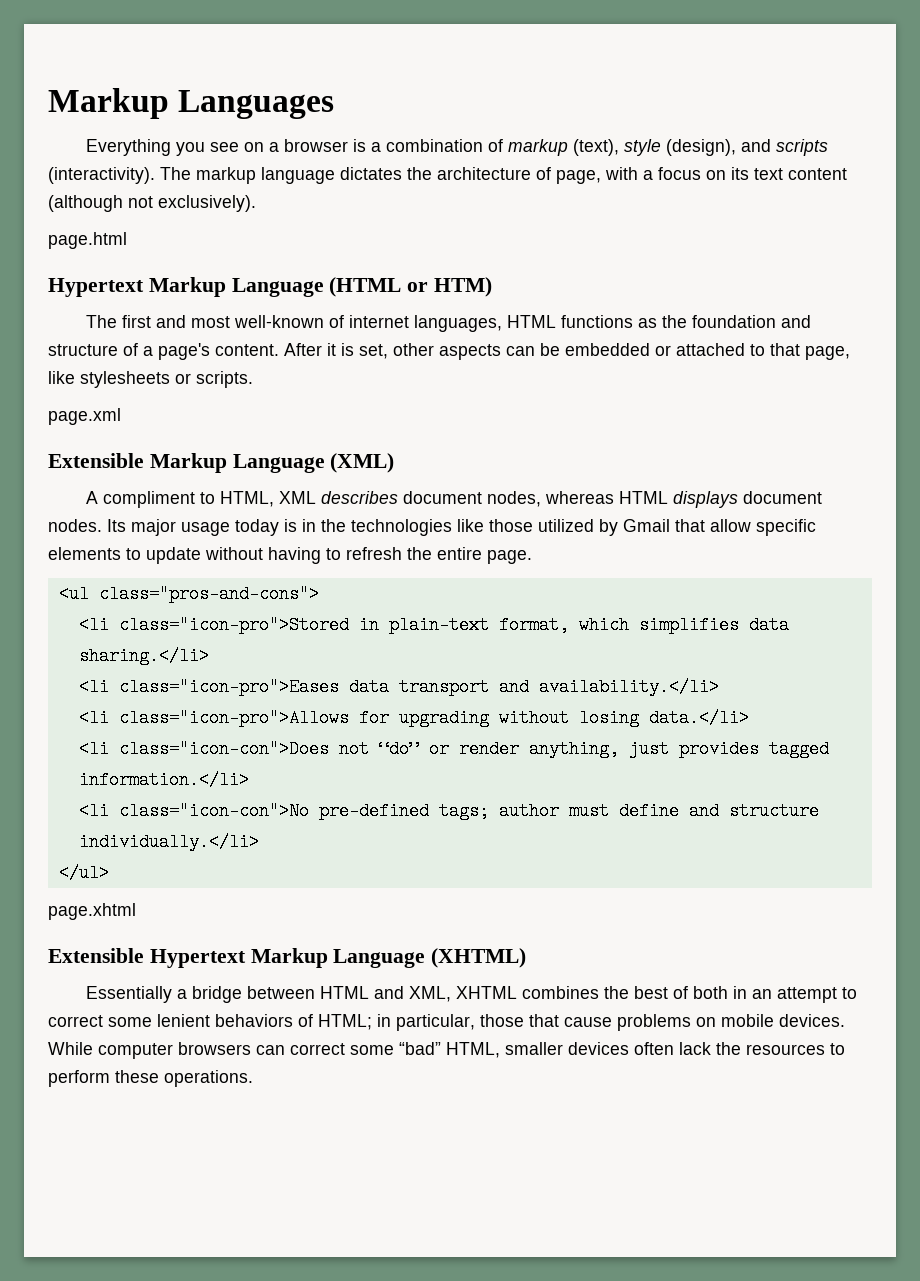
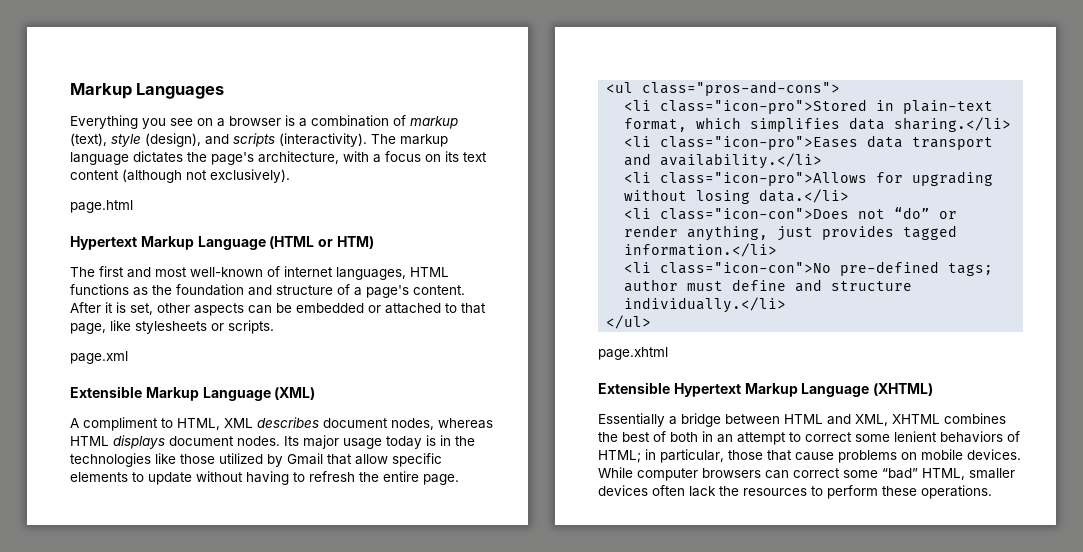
- The markup language dictates the architecture of page, with a focus on its text content (although not exclusively).
+ The markup language dictates the page's architecture, with a focus on its text content (although not exclusively).

